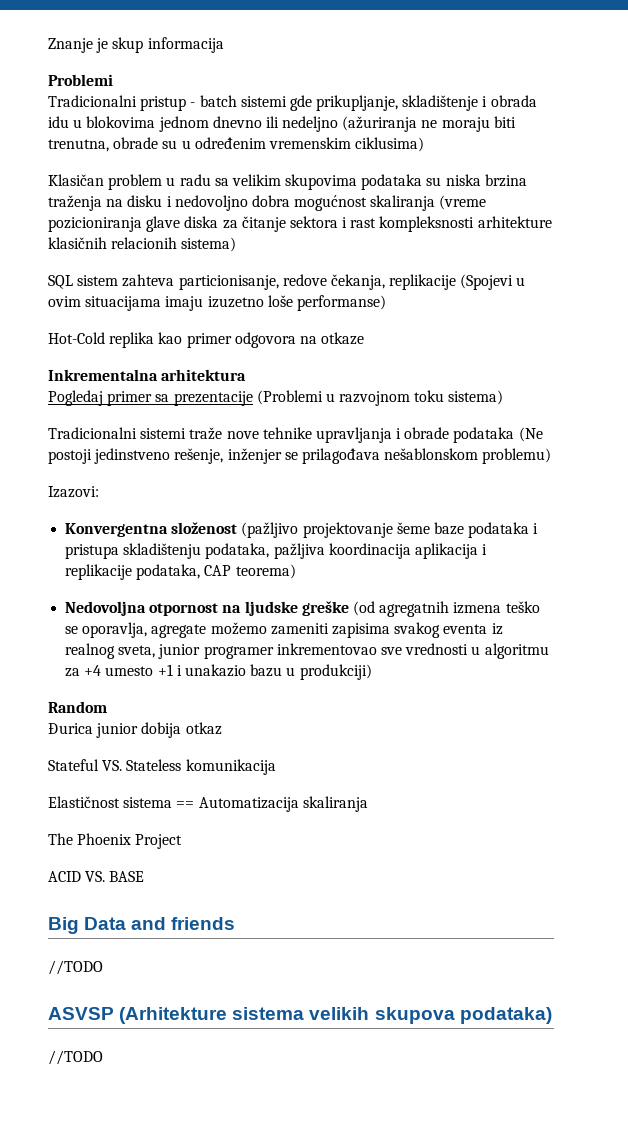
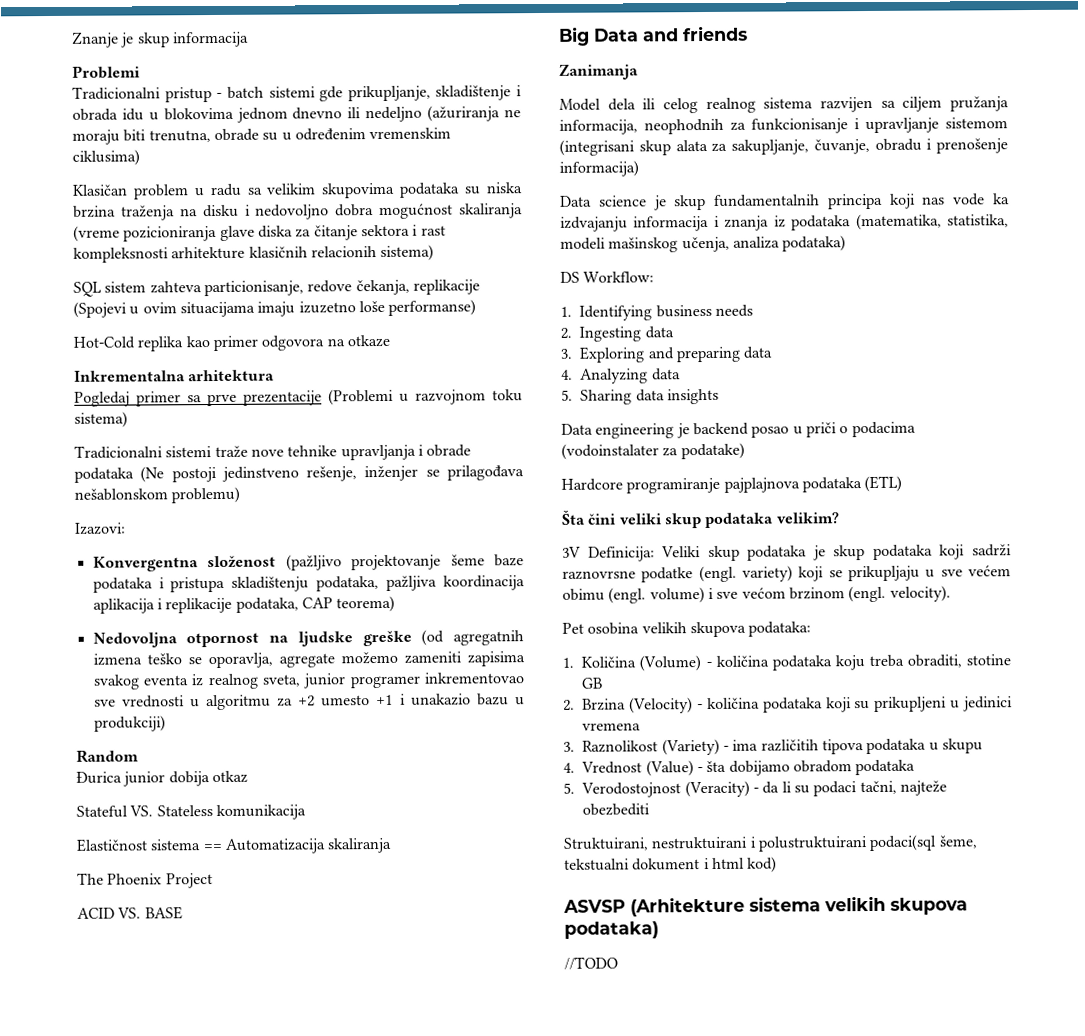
- Pogledaj primer sa prezentacije (Problemi u razvojnom toku sistema)
+ Pogledaj primer sa prve prezentacije (Problemi u razvojnom toku sistema)
- Nedovoljna otpornost na ljudske greške (od agregatnih izmena teško se oporavlja, agregate možemo zameniti zapisima svakog eventa iz realnog sveta, junior programer inkrementovao sve vrednosti u algoritmu za +4 umesto +1 i unakazio bazu u produkciji)
+ Nedovoljna otpornost na ljudske greške (od agregatnih izmena teško se oporavlja, agregate možemo zameniti zapisima svakog eventa iz realnog sveta, junior programer inkrementovao sve vrednosti u algoritmu za +2 umesto +1 i unakazio bazu u produkciji)
  Big Data and friends
- //TODO
+ Zanimanja
+ Model dela ili celog realnog sistema razvijen sa ciljem pružanja informacija, neophodnih za funkcionisanje i upravljanje sistemom (integrisani skup alata za sakupljanje, čuvanje, obradu i prenošenje informacija)
+ Data science je skup fundamentalnih principa koji nas vode ka izdvajanju informacija i znanja iz podataka (matematika, statistika, modeli mašinskog učenja, analiza podataka)
+ DS Workflow:
+ 1. Identifying business needs
+ 2. Ingesting data
+ 3. Exploring and preparing data
+ 4. Analyzing data
+ 5. Sharing data insights
+ Data engineering je backend posao u priči o podacima (vodoinstalater za podatake)
+ Hardcore programiranje pajplajnova podataka (ETL)
+ Šta čini veliki skup podataka velikim?
+ 3V Definicija: Veliki skup podataka je skup podataka koji sadrži raznovrsne podatke (engl. variety) koji se prikupljaju u sve većem obimu (engl. volume) i sve većom brzinom (engl. velocity).
+ Pet osobina velikih skupova podataka:
+ 1. Količina (Volume) - količina podataka koju treba obraditi, stotine GB
+ 2. Brzina (Velocity) - količina podataka koji su prikupljeni u jedinici vremena
+ 3. Raznolikost (Variety) - ima različitih tipova podataka u skupu
+ 4. Vrednost (Value) - šta dobijamo obradom podataka
+ 5. Verodostojnost (Veracity) - da li su podaci tačni, najteže obezbediti
+ Struktuirani, nestruktuirani i polustruktuirani podaci(sql šeme, tekstualni dokument i html kod)

